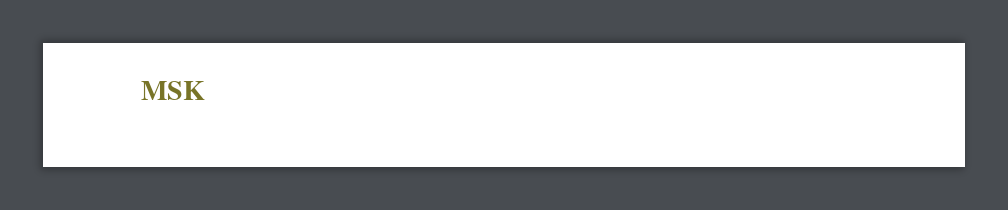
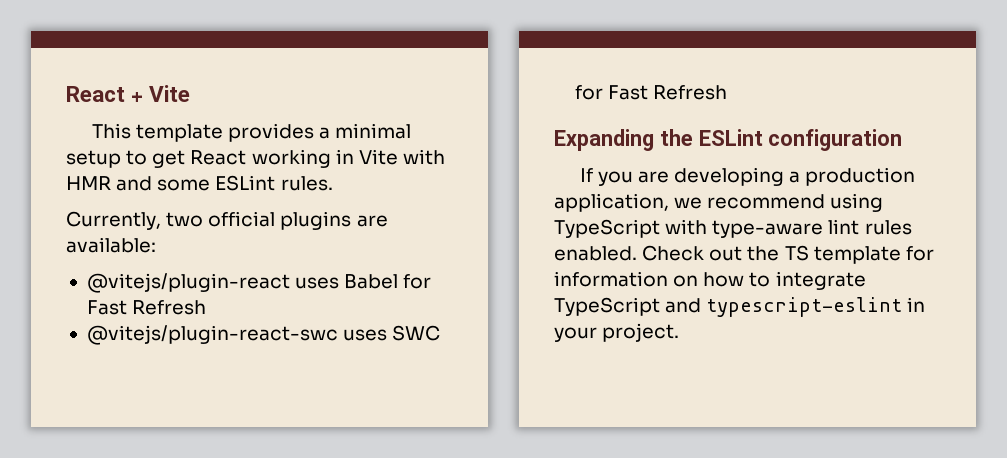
- MSK
+ React + Vite
+ This template provides a minimal setup to get React working in Vite with HMR and some ESLint rules.
+ Currently, two official plugins are available:
+ @vitejs/plugin-react uses Babel for Fast Refresh
+ @vitejs/plugin-react-swc uses SWC for Fast Refresh
+ Expanding the ESLint configuration
+ If you are developing a production application, we recommend using TypeScript with type-aware lint rules enabled. Check out the TS template for information on how to integrate TypeScript and typescript-eslint in your project.

